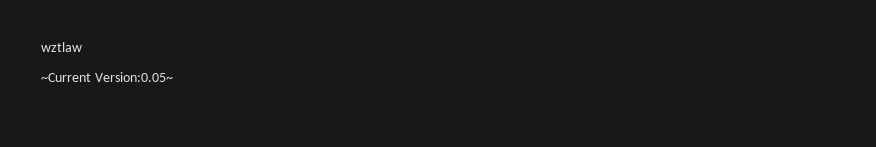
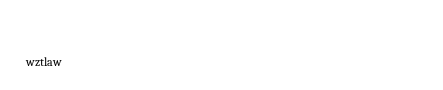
- ~Current Version:0.05~

